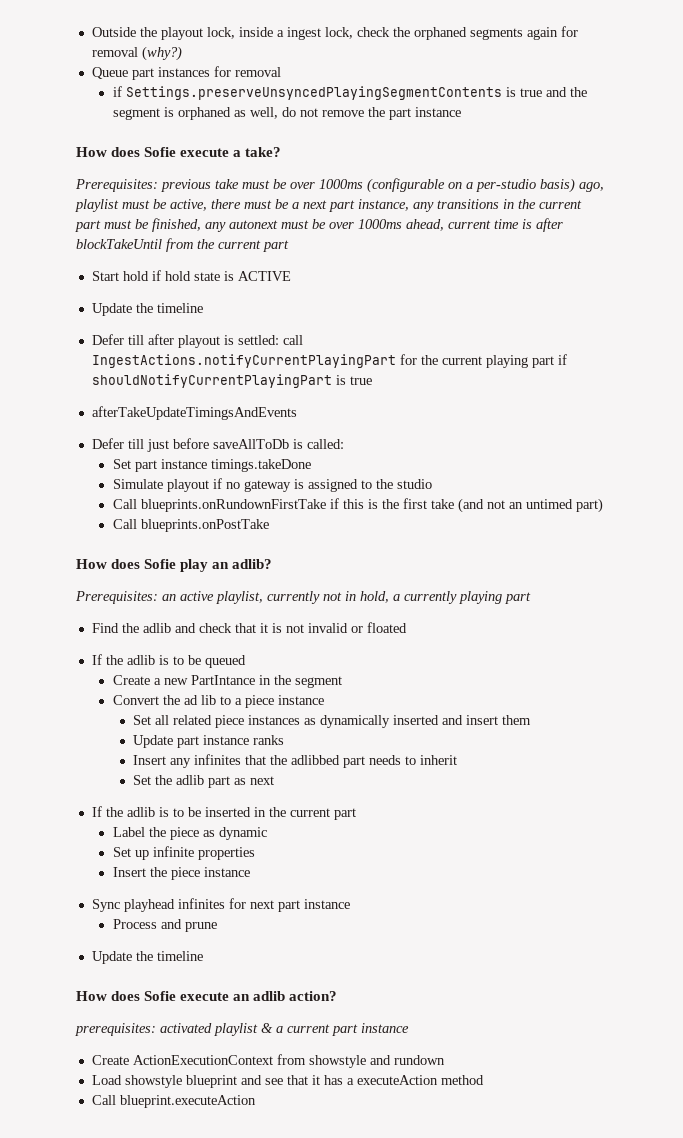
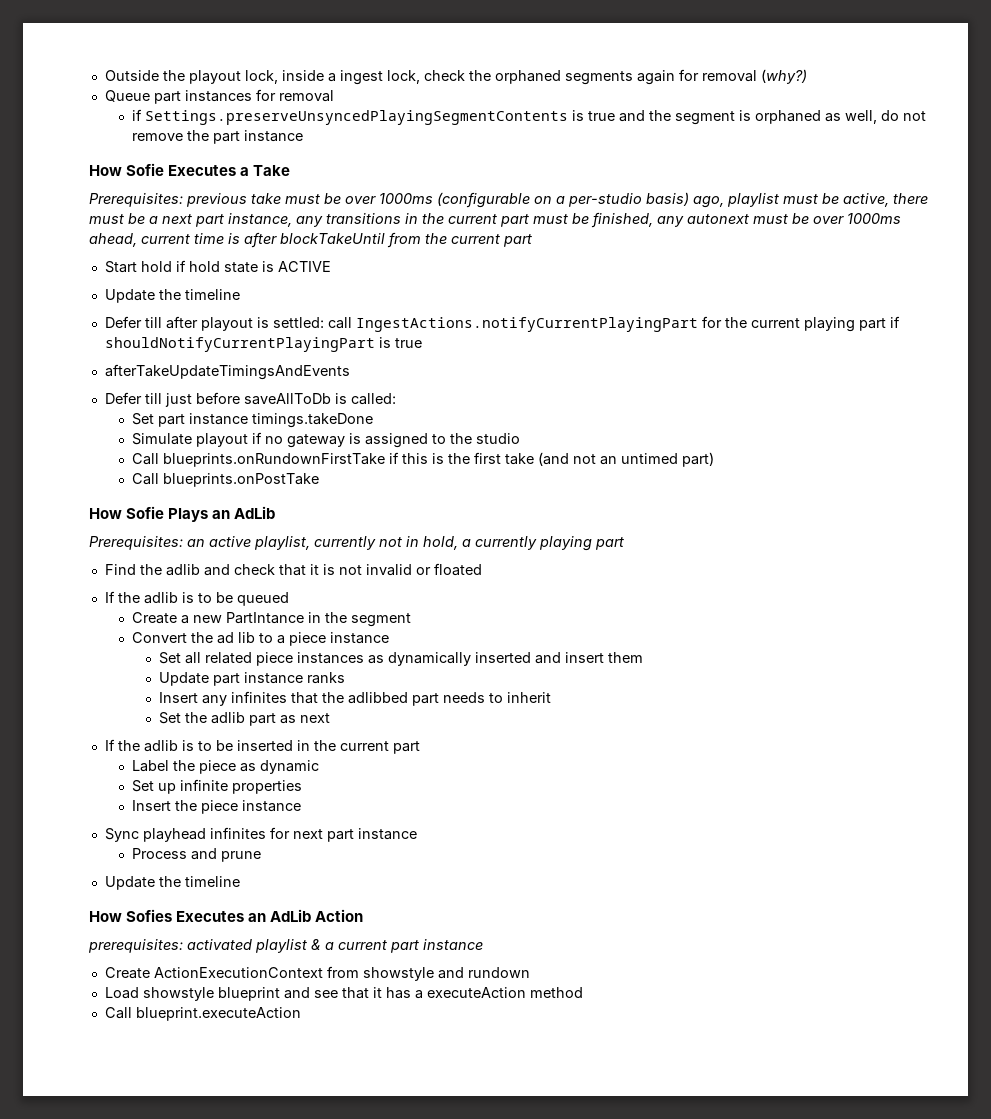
- How does Sofie execute a take?
+ How Sofie Executes a Take
- How does Sofie play an adlib?
+ How Sofie Plays an AdLib
- How does Sofie execute an adlib action?
+ How Sofies Executes an AdLib Action

